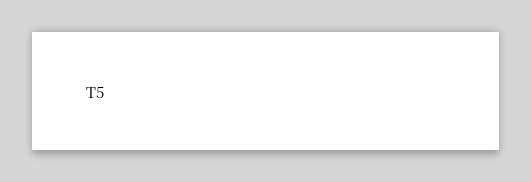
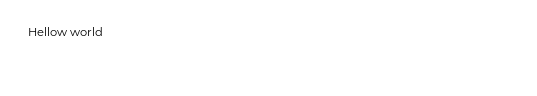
- T5
+ Hellow world

